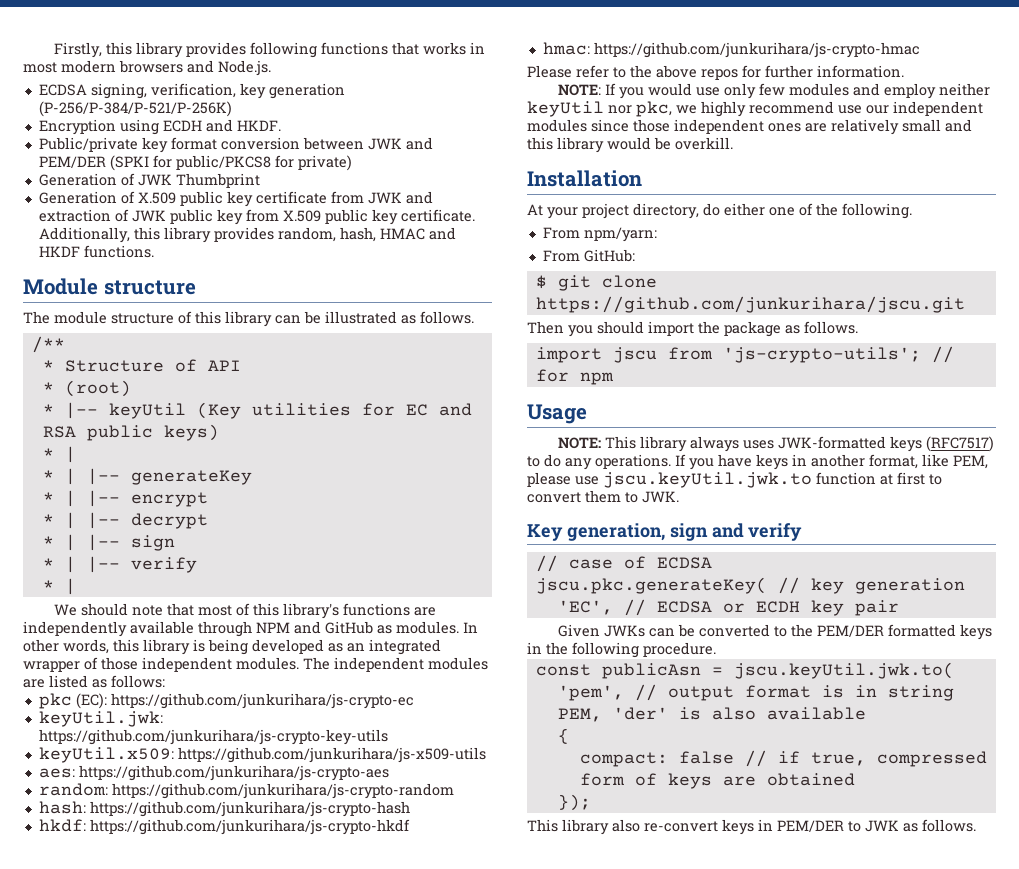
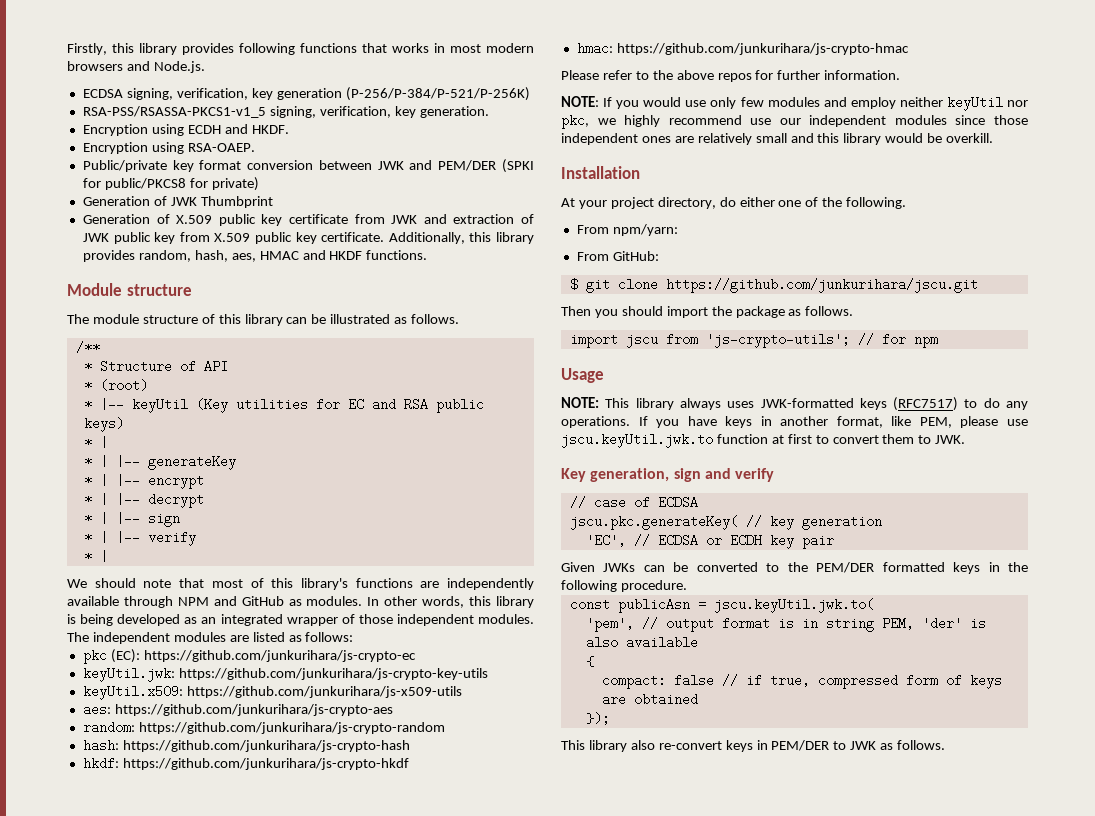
+ RSA-PSS/RSASSA-PKCS1-v1_5 signing, verification, key generation.
+ Encryption using RSA-OAEP.
- Additionally, this library provides random, hash, HMAC and HKDF functions.
+ Additionally, this library provides random, hash, aes, HMAC and HKDF functions.

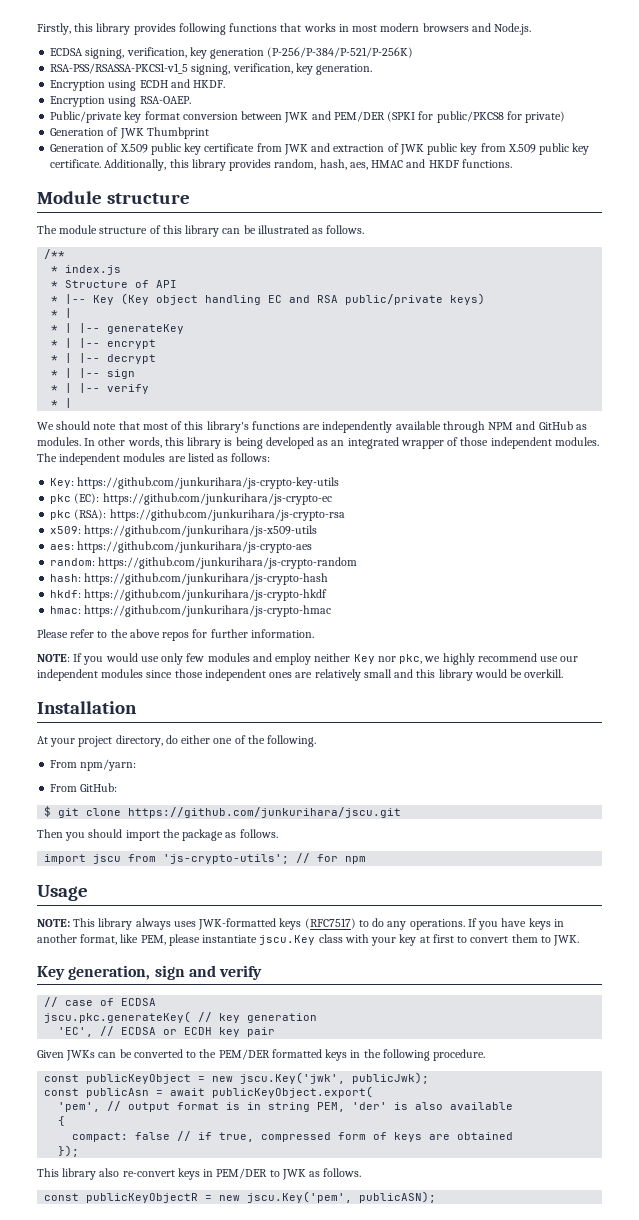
+ * index.js
- * (root)
- * |-- keyUtil (Key utilities for EC and RSA public keys)
+ * |-- Key (Key object handling EC and RSA public/private keys)
+ Key: https://github.com/junkurihara/js-crypto-key-utils
- keyUtil.jwk: https://github.com/junkurihara/js-crypto-key-utils
- keyUtil.x509: https://github.com/junkurihara/js-x509-utils
+ pkc (RSA): https://github.com/junkurihara/js-crypto-rsa
+ x509: https://github.com/junkurihara/js-x509-utils
- NOTE: If you would use only few modules and employ neither keyUtil nor pkc, we highly recommend use our independent modules since those independent ones are relatively small and this library would be overkill.
+ NOTE: If you would use only few modules and employ neither Key nor pkc, we highly recommend use our independent modules since those independent ones are relatively small and this library would be overkill.
- If you have keys in another format, like PEM, please use jscu.keyUtil.jwk.to function at first to convert them to JWK.
+ If you have keys in another format, like PEM, please instantiate jscu.Key class with your key at first to convert them to JWK.
+ const publicKeyObject = new jscu.Key('jwk', publicJwk);
- const publicAsn = jscu.keyUtil.jwk.to(
+ const publicAsn = await publicKeyObject.export(
+ const publicKeyObjectR = new jscu.Key('pem', publicASN);

